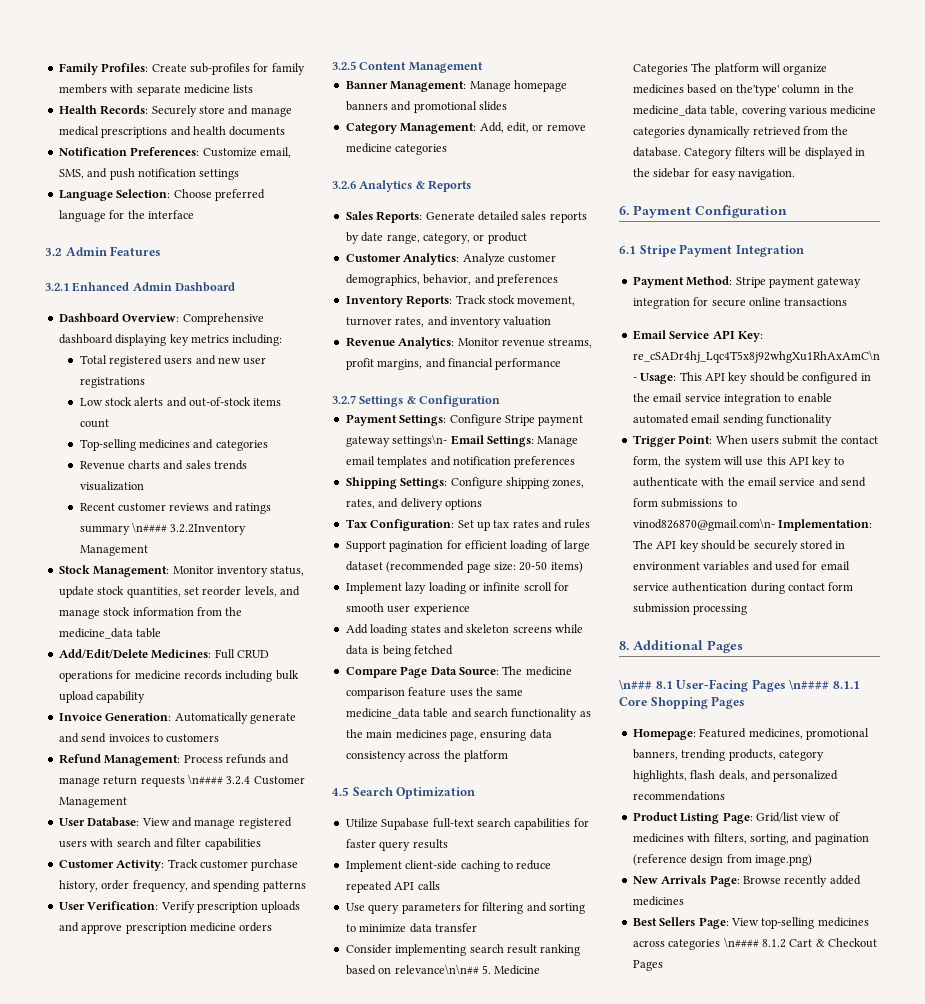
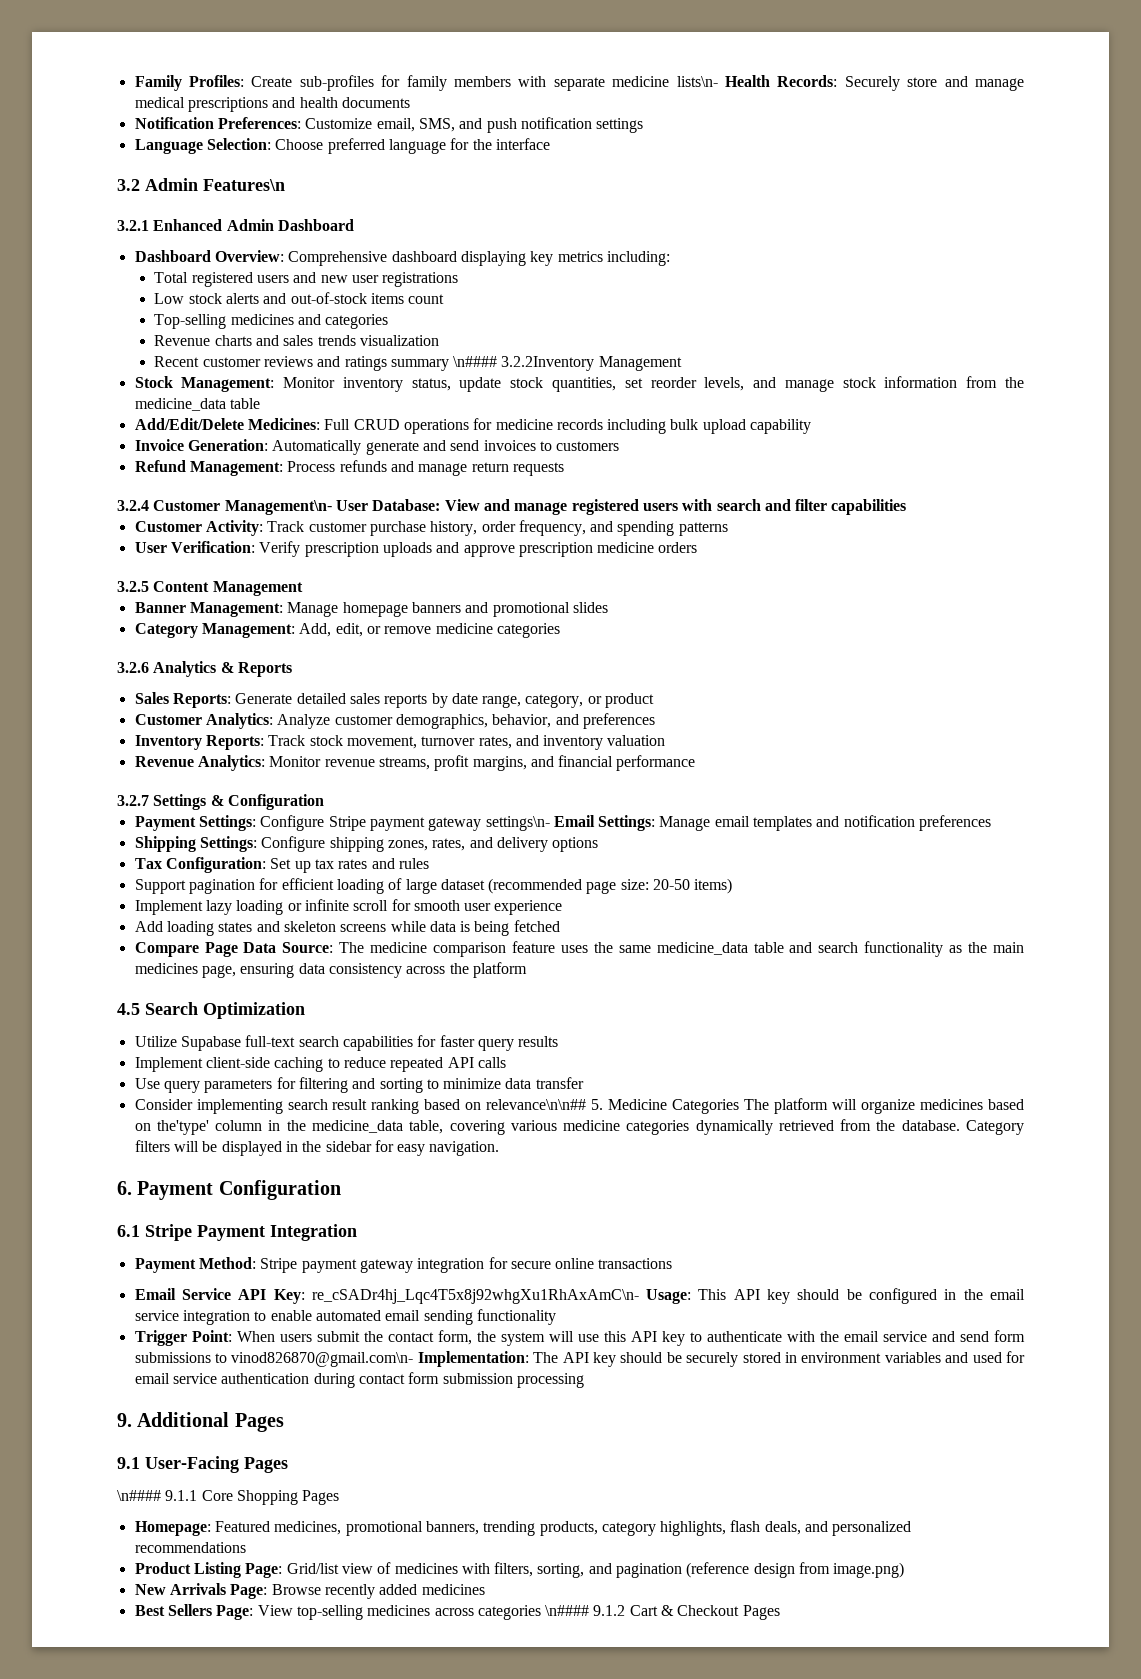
- Family Profiles: Create sub-profiles for family members with separate medicine lists
- Health Records: Securely store and manage medical prescriptions and health documents
+ Family Profiles: Create sub-profiles for family members with separate medicine lists\n- Health Records: Securely store and manage medical prescriptions and health documents
- 3.2 Admin Features
+ 3.2 Admin Features\n
- Refund Management: Process refunds and manage return requests \n#### 3.2.4 Customer Management
- User Database: View and manage registered users with search and filter capabilities
+ Refund Management: Process refunds and manage return requests
+ 3.2.4 Customer Management\n- User Database: View and manage registered users with search and filter capabilities
- 8. Additional Pages
+ 9. Additional Pages
- \n### 8.1 User-Facing Pages \n#### 8.1.1 Core Shopping Pages
+ 9.1 User-Facing Pages
+ \n#### 9.1.1 Core Shopping Pages
- Best Sellers Page: View top-selling medicines across categories \n#### 8.1.2 Cart & Checkout Pages
+ Best Sellers Page: View top-selling medicines across categories \n#### 9.1.2 Cart & Checkout Pages

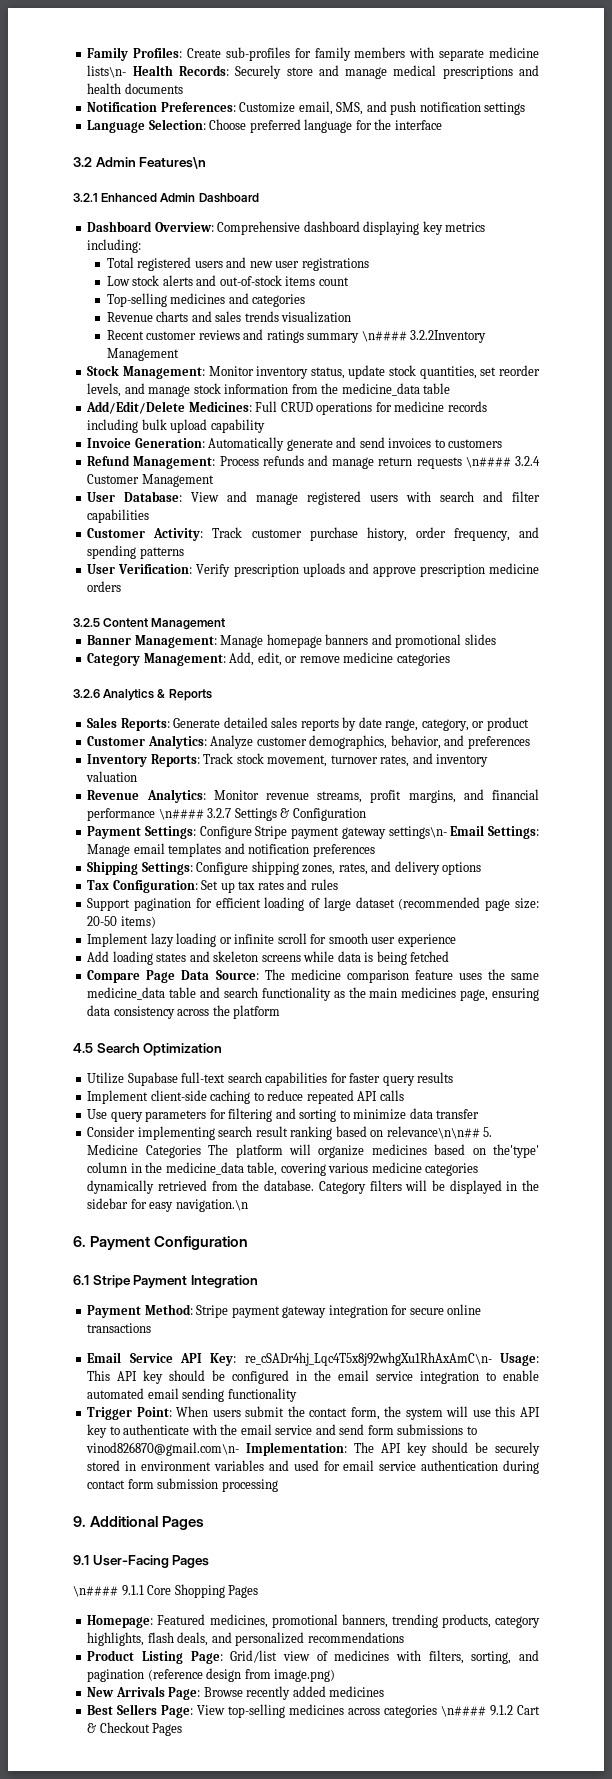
- Refund Management: Process refunds and manage return requests
- 3.2.4 Customer Management\n- User Database: View and manage registered users with search and filter capabilities
+ Refund Management: Process refunds and manage return requests \n#### 3.2.4 Customer Management
+ User Database: View and manage registered users with search and filter capabilities
- Revenue Analytics: Monitor revenue streams, profit margins, and financial performance
- 3.2.7 Settings & Configuration
+ Revenue Analytics: Monitor revenue streams, profit margins, and financial performance \n#### 3.2.7 Settings & Configuration
- Category filters will be displayed in the sidebar for easy navigation.
+ Category filters will be displayed in the sidebar for easy navigation.\n

